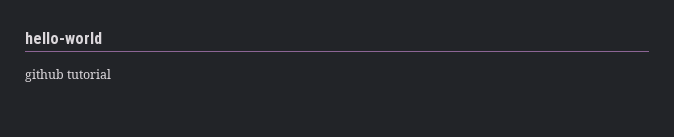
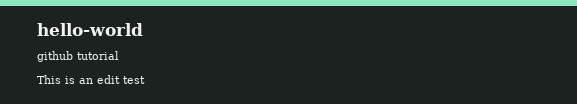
+ This is an edit test

